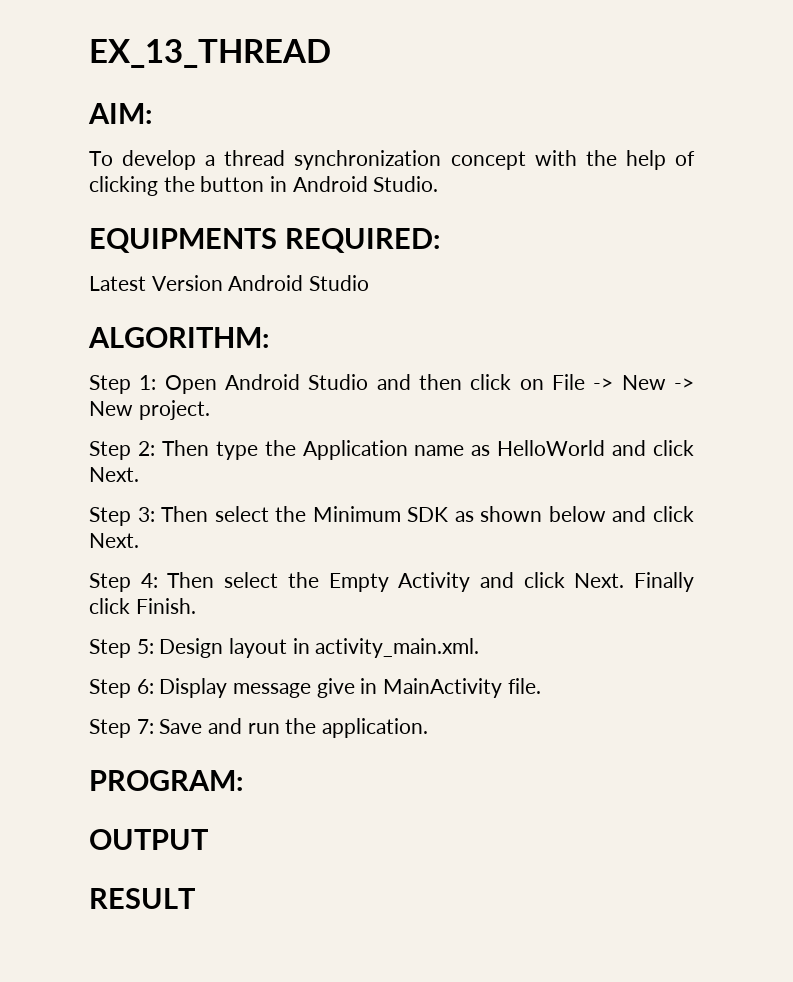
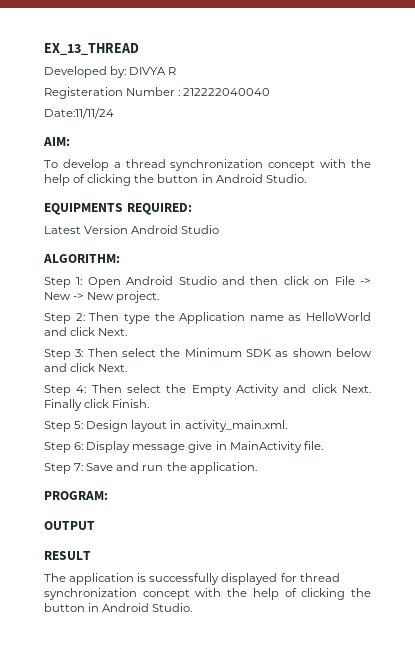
+ Developed by: DIVYA R
+ Registeration Number : 212222040040
+ Date:11/11/24
+ The application is successfully displayed for thread synchronization concept with the help of clicking the button in Android Studio.

